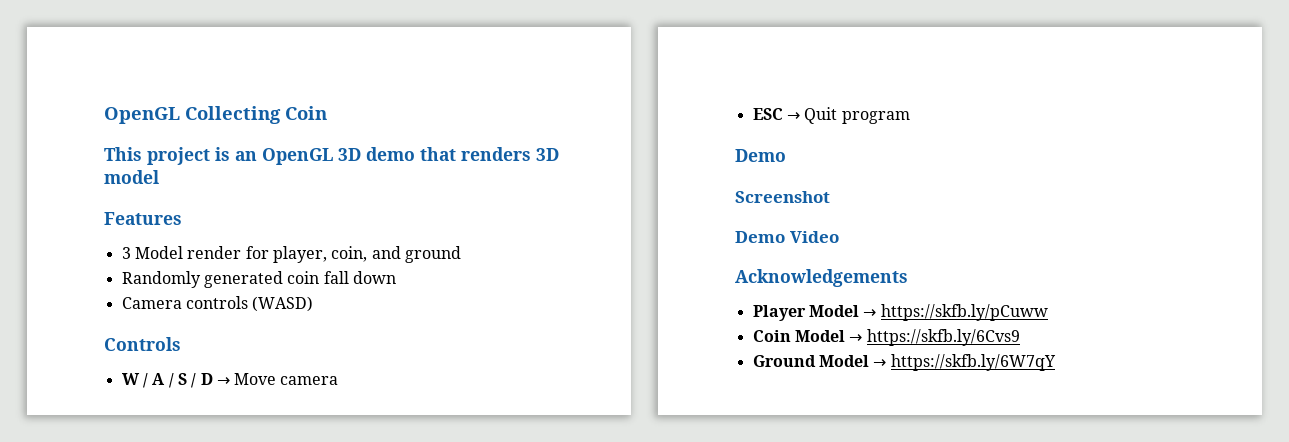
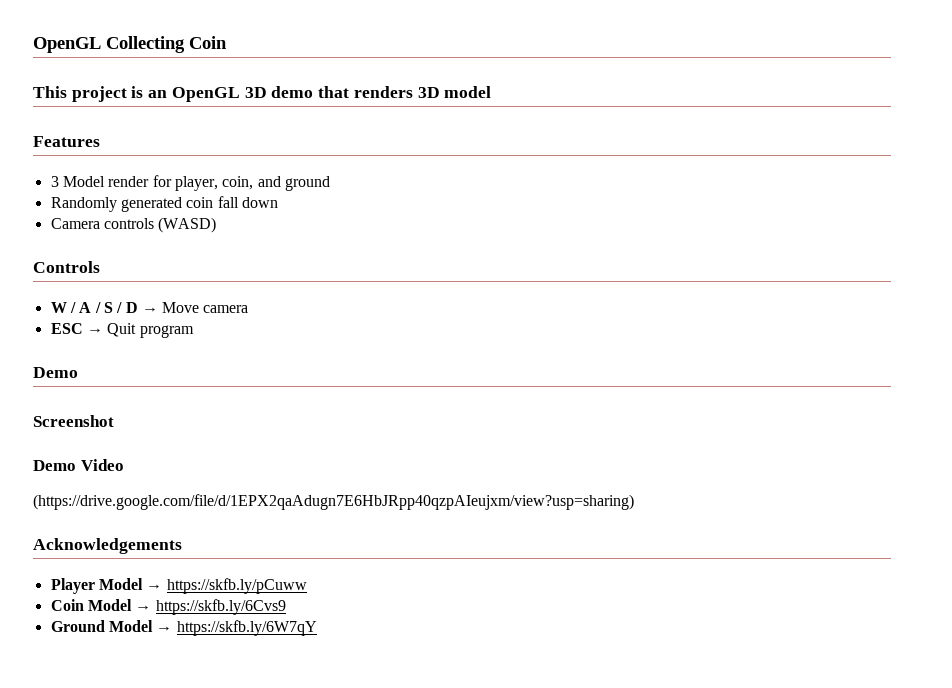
+ (https://drive.google.com/file/d/1EPX2qaAdugn7E6HbJRpp40qzpAIeujxm/view?usp=sharing)

